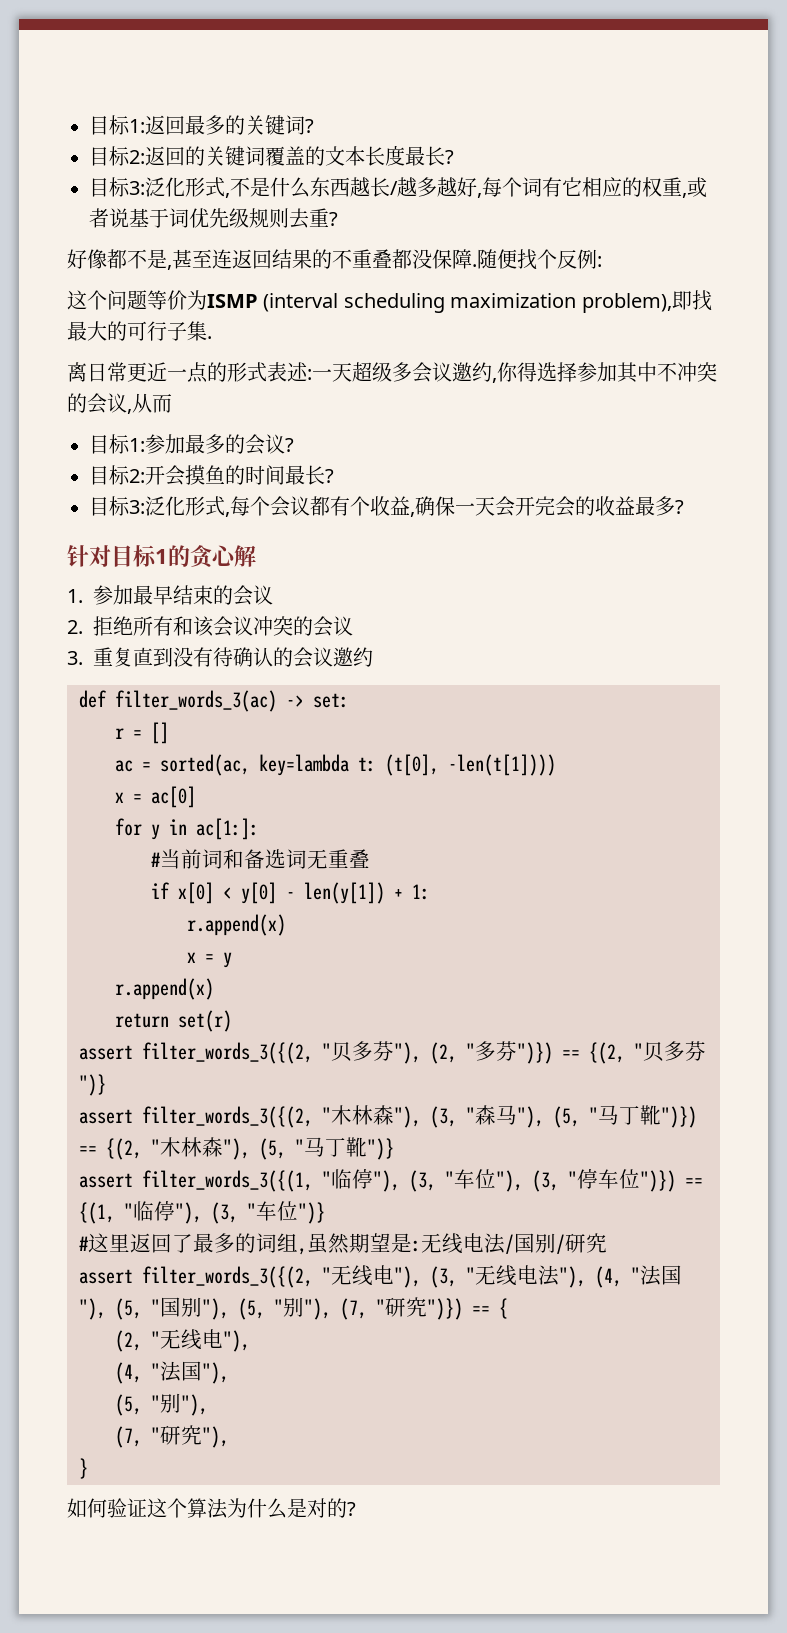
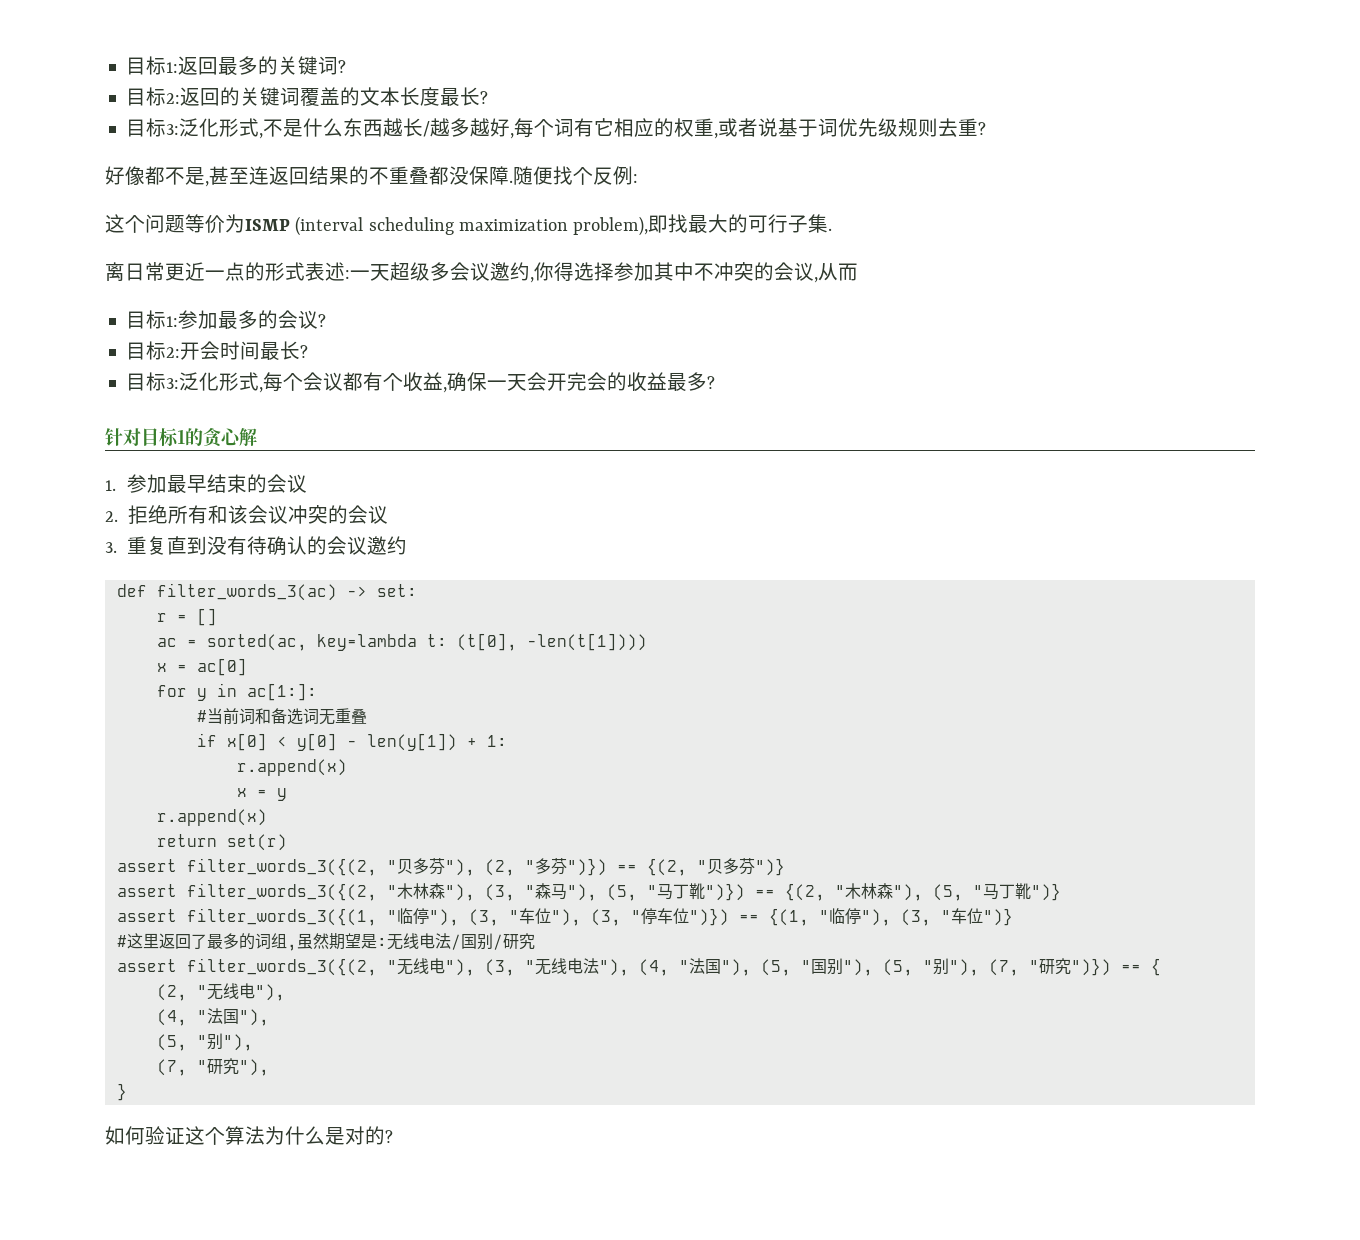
- 目标2:开会摸鱼的时间最长?
+ 目标2:开会时间最长?

